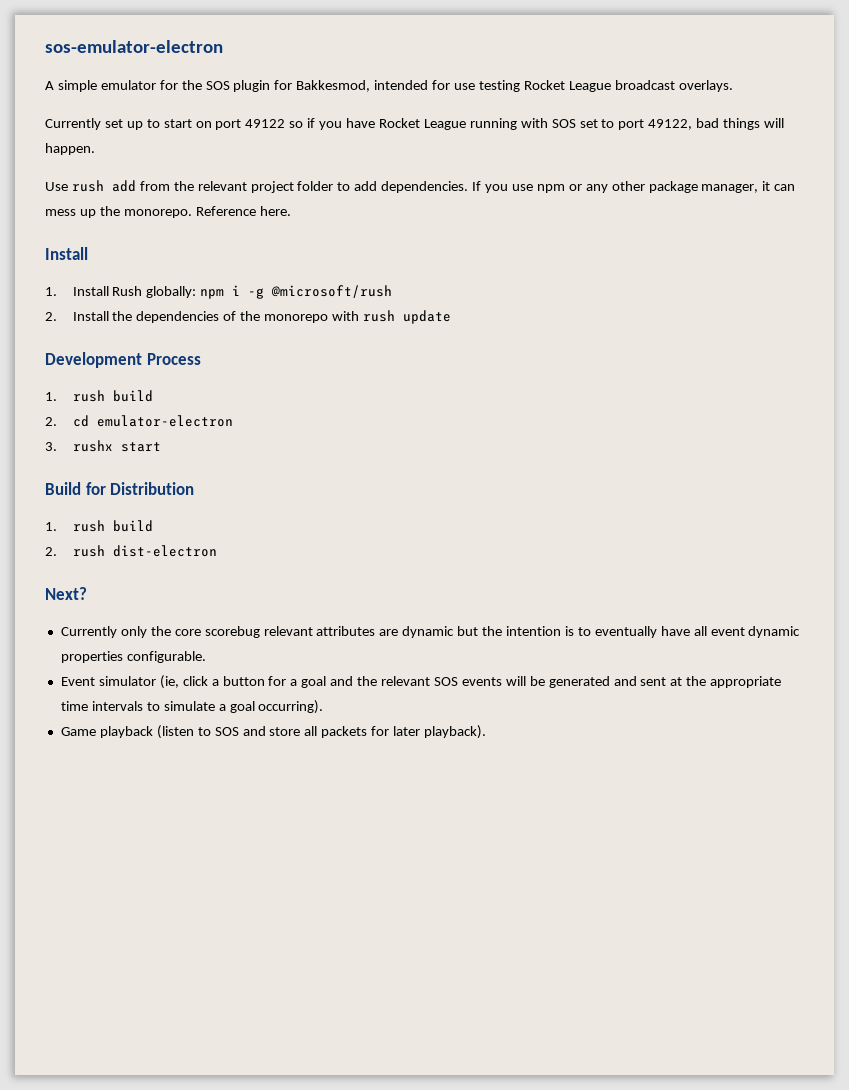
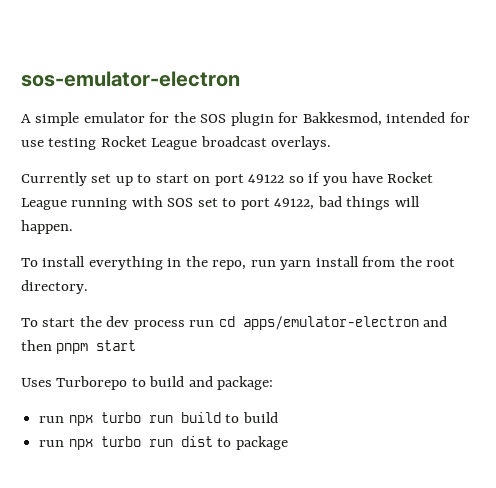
- Use rush add from the relevant project folder to add dependencies. If you use npm or any other package manager, it can mess up the monorepo. Reference here.
- Install
- 1. Install Rush globally: npm i -g @microsoft/rush
- 2. Install the dependencies of the monorepo with rush update
- Development Process
- 1. rush build
- 2. cd emulator-electron
- 3. rushx start
- Build for Distribution
- 1. rush build
- 2. rush dist-electron
- Next?
- Currently only the core scorebug relevant attributes are dynamic but the intention is to eventually have all event dynamic properties configurable.
- Event simulator (ie, click a button for a goal and the relevant SOS events will be generated and sent at the appropriate time intervals to simulate a goal occurring).
- Game playback (listen to SOS and store all packets for later playback).
+ To install everything in the repo, run yarn install from the root directory.
+ To start the dev process run cd apps/emulator-electron and then pnpm start
+ Uses Turborepo to build and package:
+ run npx turbo run build to build
+ run npx turbo run dist to package

